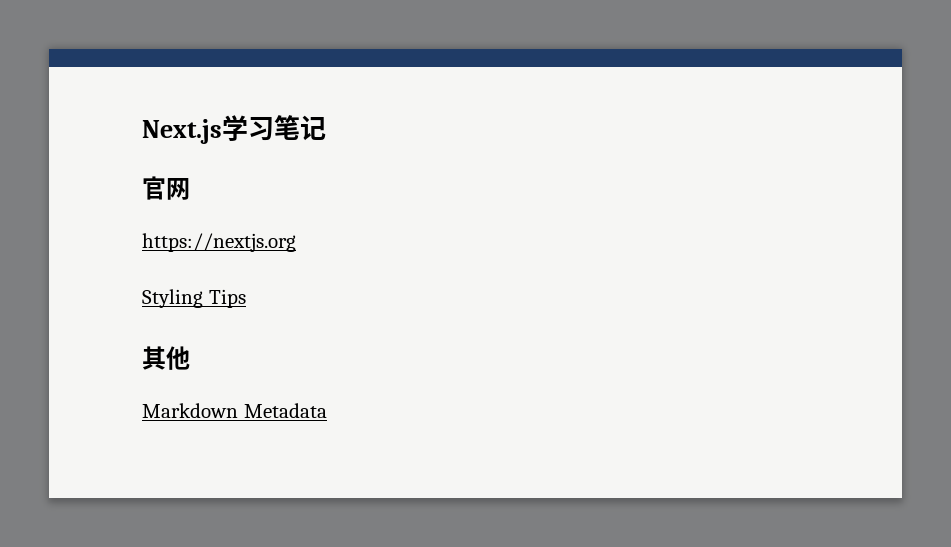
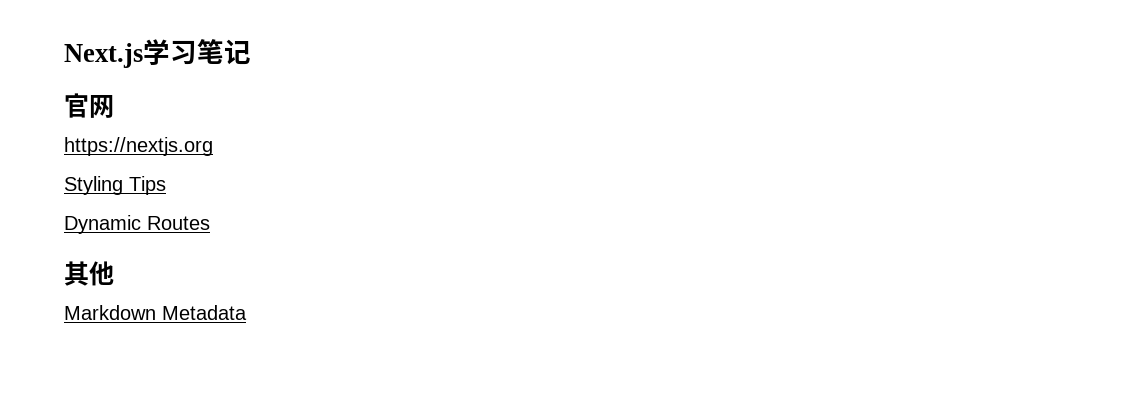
+ Dynamic Routes

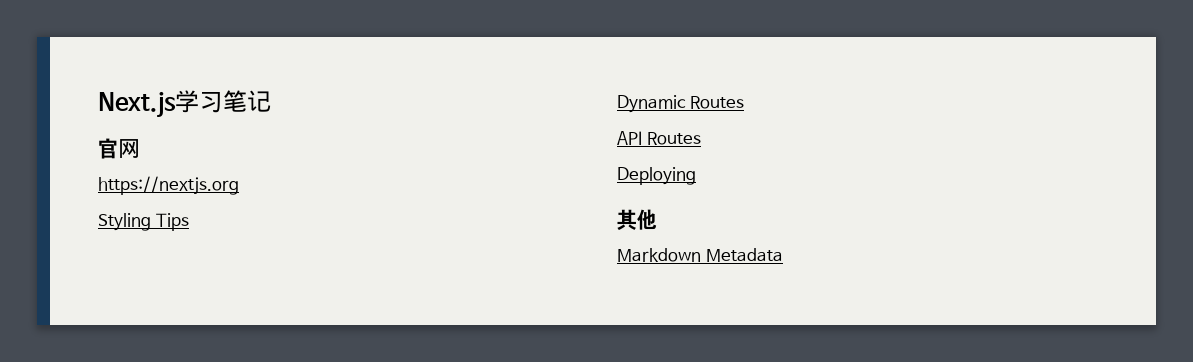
+ API Routes
+ Deploying

